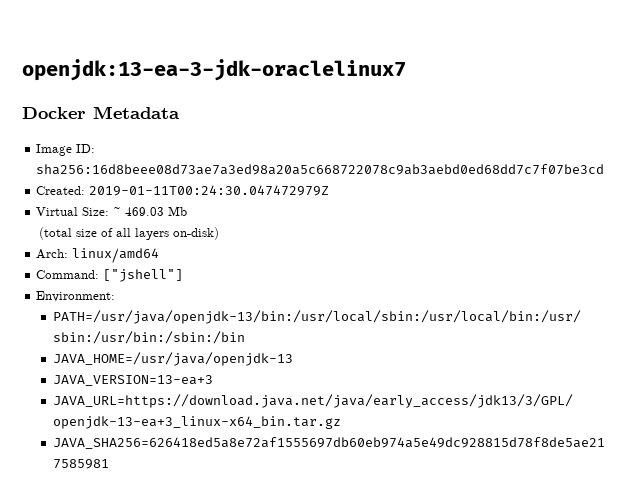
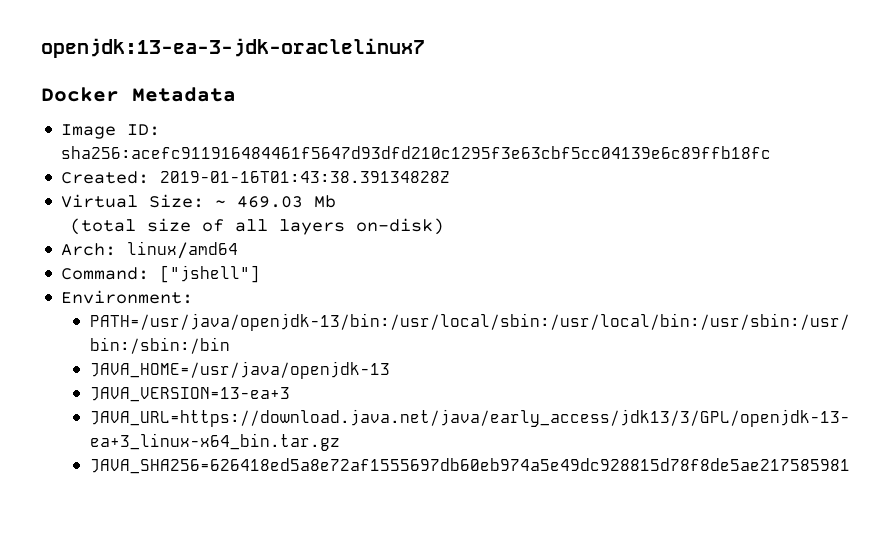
- Image ID: sha256:16d8beee08d73ae7a3ed98a20a5c668722078c9ab3aebd0ed68dd7c7f07be3cd
+ Image ID: sha256:acefc911916484461f5647d93dfd210c1295f3e63cbf5cc04139e6c89ffb18fc
- Created: 2019-01-11T00:24:30.047472979Z
+ Created: 2019-01-16T01:43:38.39134828Z

